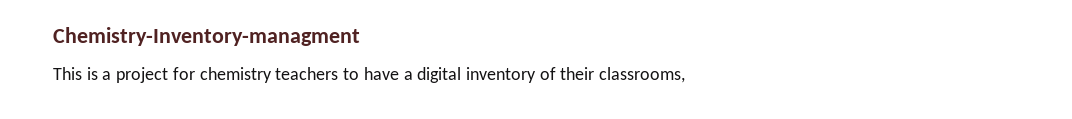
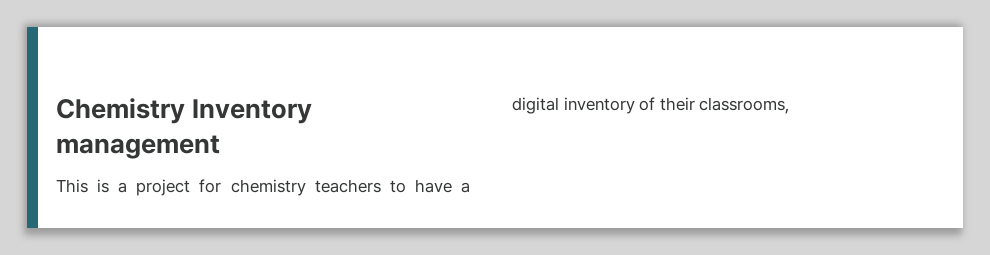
- Chemistry-Inventory-managment
+ Chemistry Inventory management

